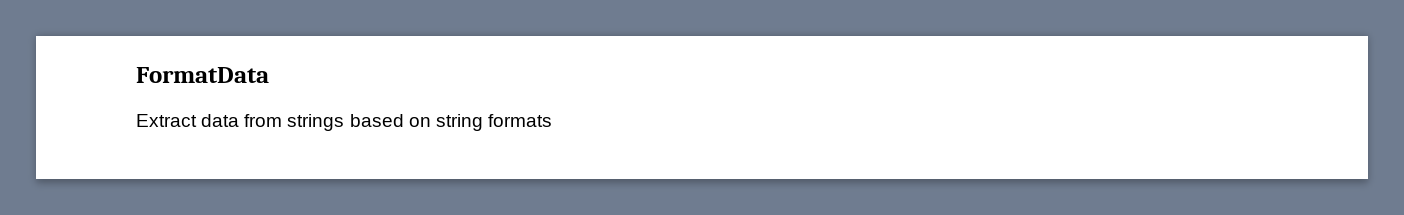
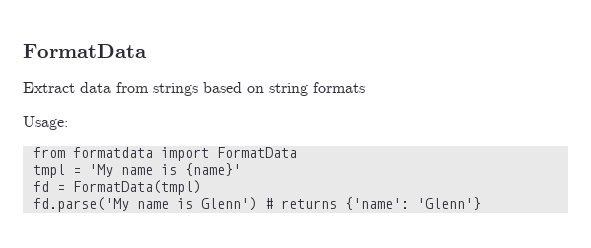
+ Usage:
+ from formatdata import FormatData
+ tmpl = 'My name is {name}'
+ fd = FormatData(tmpl)
+ fd.parse('My name is Glenn') # returns {'name': 'Glenn'}

